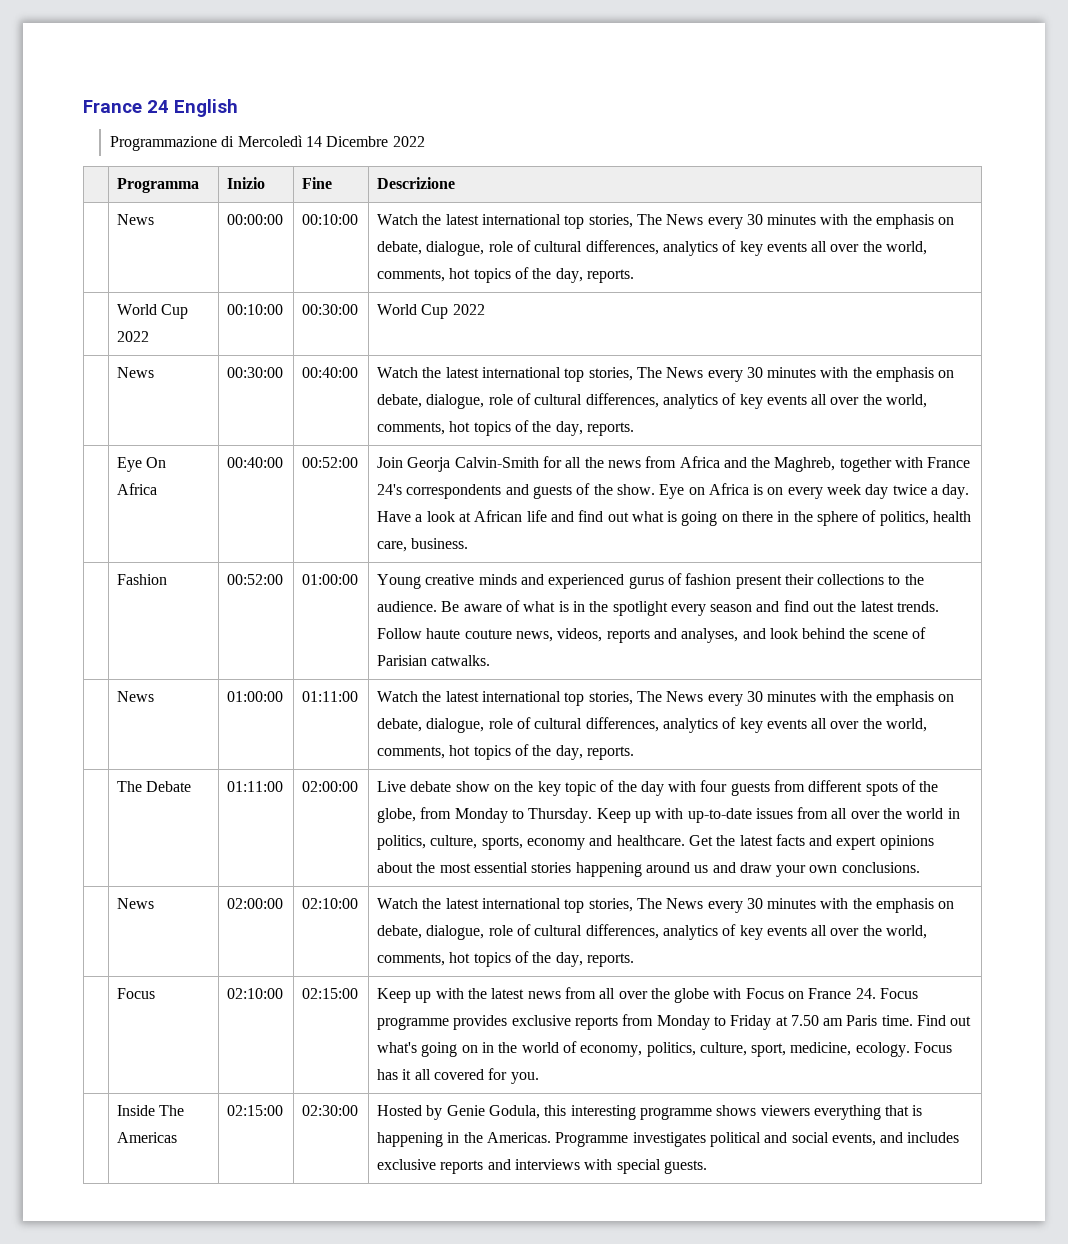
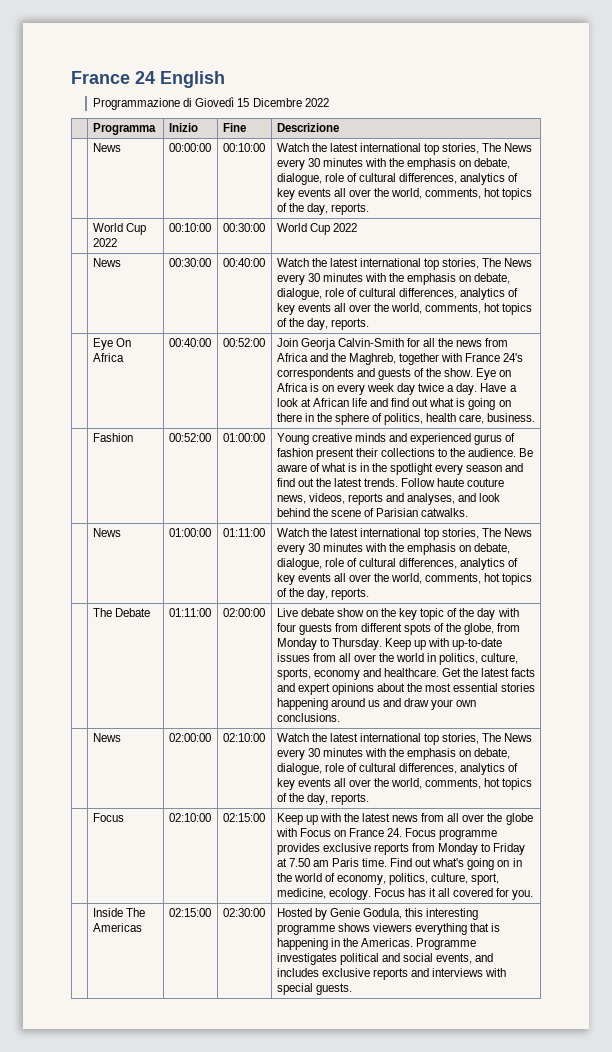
- Programmazione di Mercoledì 14 Dicembre 2022
+ Programmazione di Giovedì 15 Dicembre 2022

